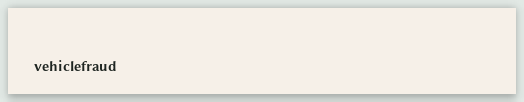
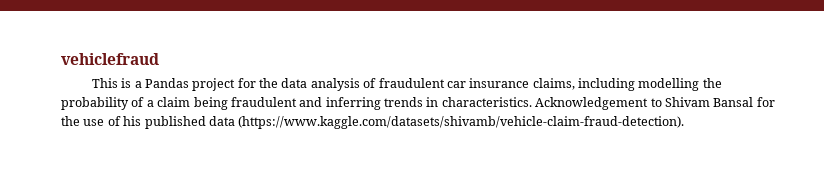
+ This is a Pandas project for the data analysis of fraudulent car insurance claims, including modelling the probability of a claim being fraudulent and inferring trends in characteristics. Acknowledgement to Shivam Bansal for the use of his published data (https://www.kaggle.com/datasets/shivamb/vehicle-claim-fraud-detection).

